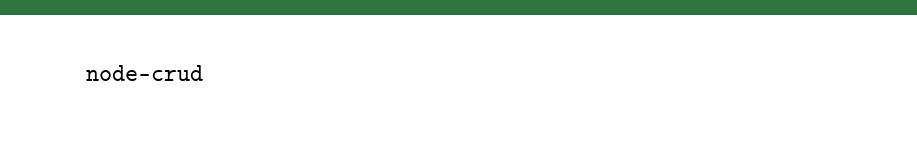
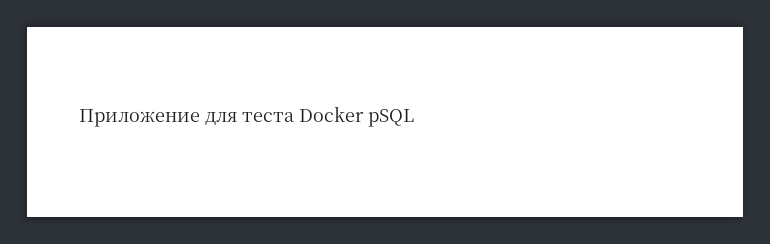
- node-crud
+ Приложение для теста Docker pSQL

